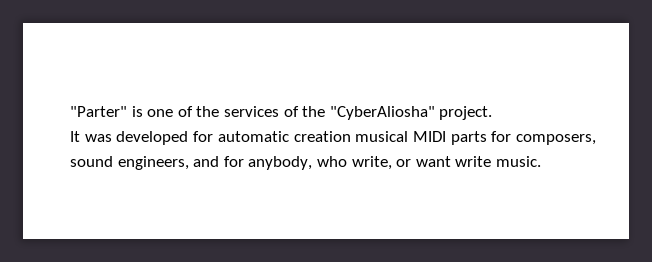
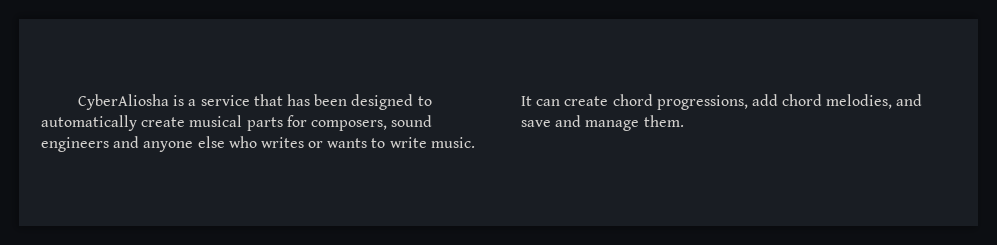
- "Parter" is one of the services of the "CyberAliosha" project.
- It was developed for automatic creation musical MIDI parts for composers, sound engineers, and for anybody, who write, or want write music.
+ CyberAliosha is a service that has been designed to automatically create musical parts for composers, sound engineers and anyone else who writes or wants to write music. It can create chord progressions, add chord melodies, and save and manage them.

